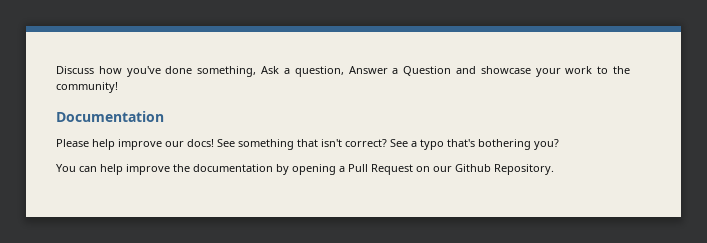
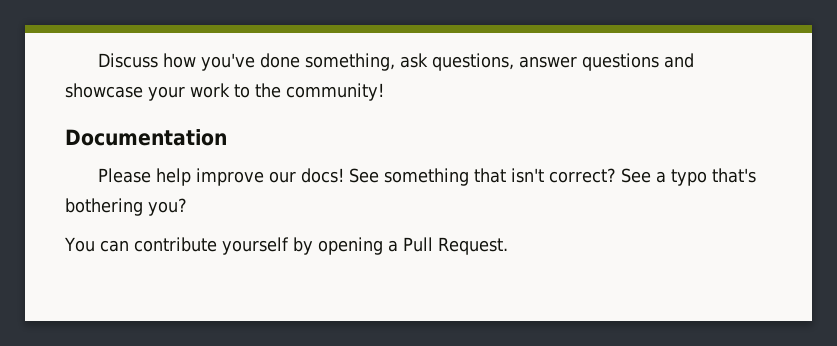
- Discuss how you've done something, Ask a question, Answer a Question and showcase your work to the community!
+ Discuss how you've done something, ask questions, answer questions and showcase your work to the community!
- You can help improve the documentation by opening a Pull Request on our Github Repository.
+ You can contribute yourself by opening a Pull Request.

